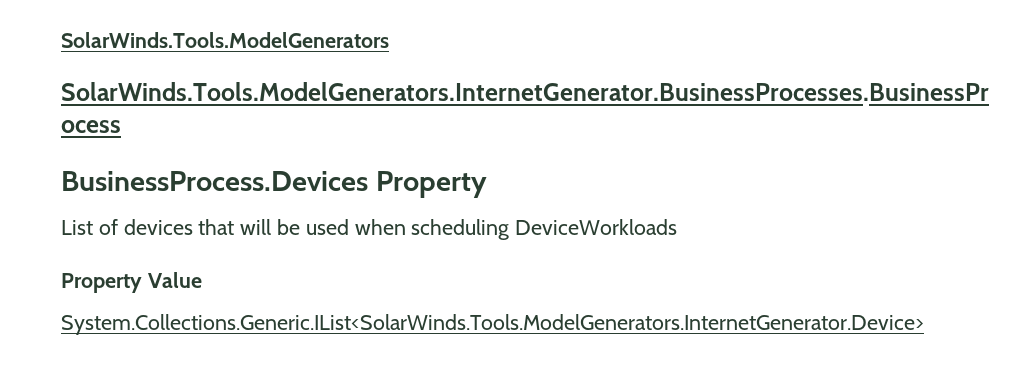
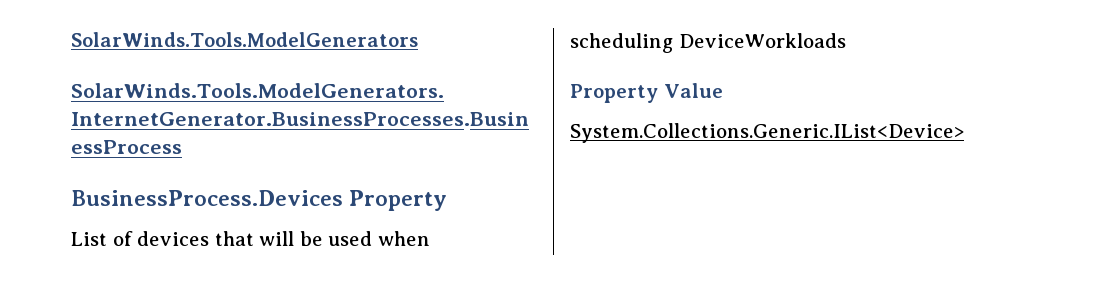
- System.Collections.Generic.IList<SolarWinds.Tools.ModelGenerators.InternetGenerator.Device>
+ System.Collections.Generic.IList<Device>

